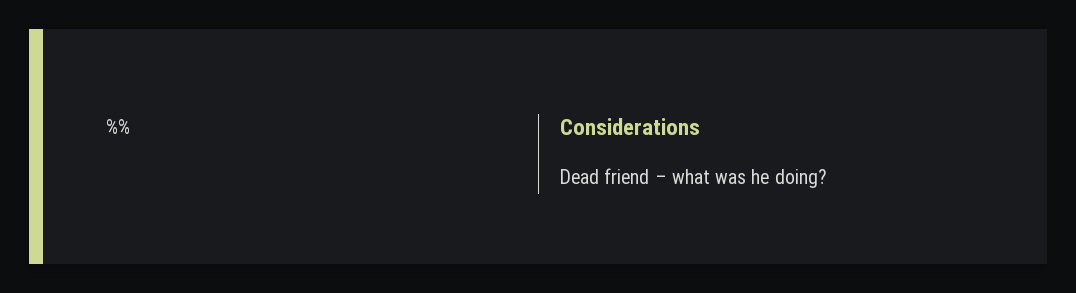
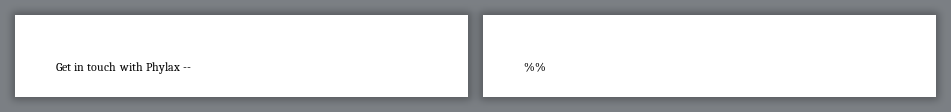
+ Get in touch with Phylax --
  %%
- Considerations
- Dead friend – what was he doing?

